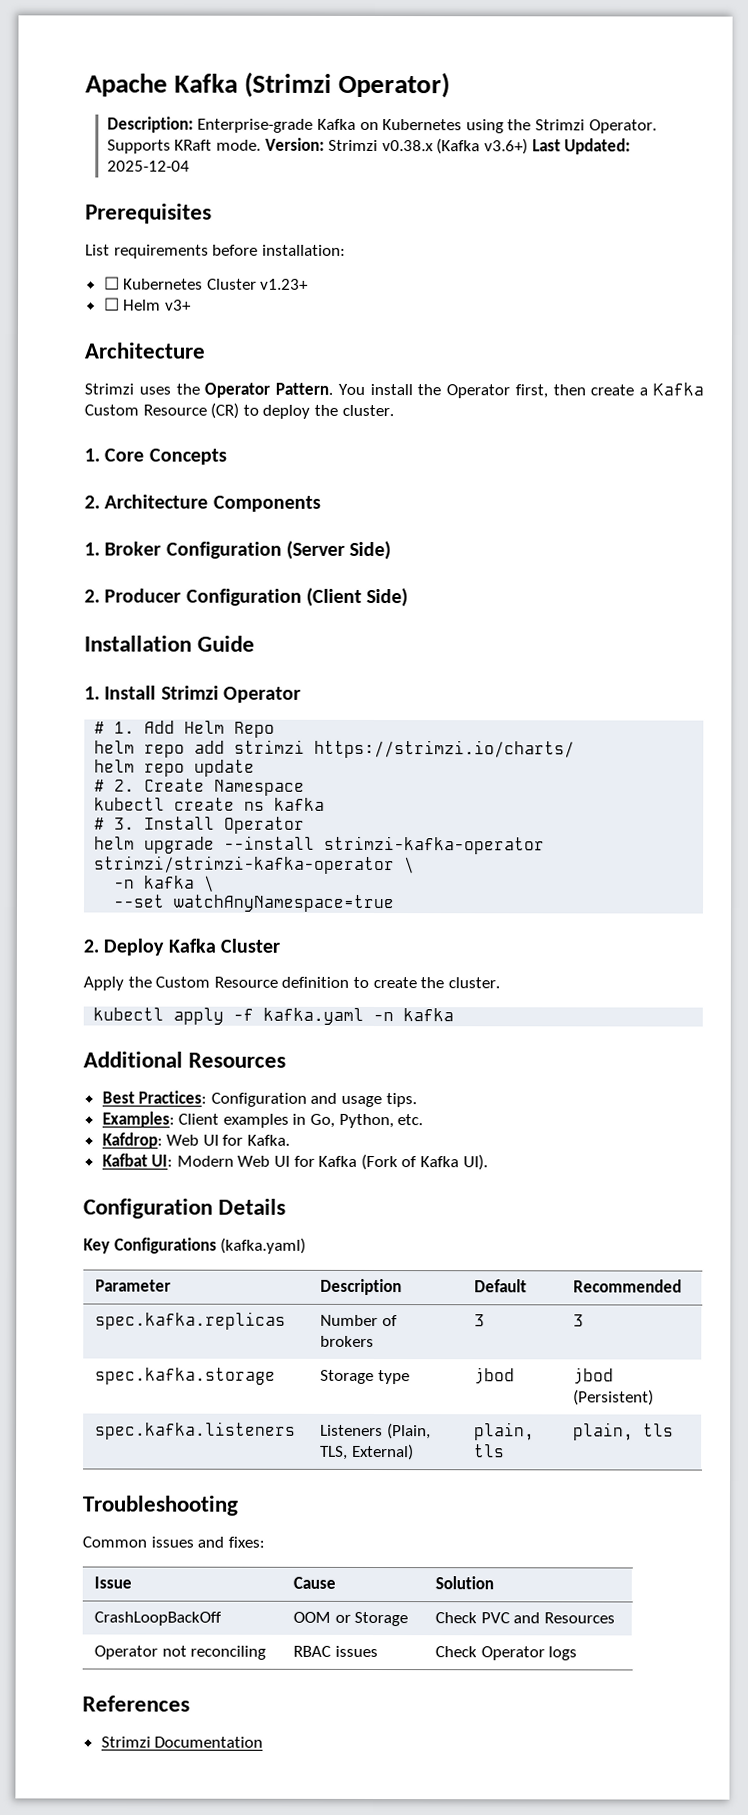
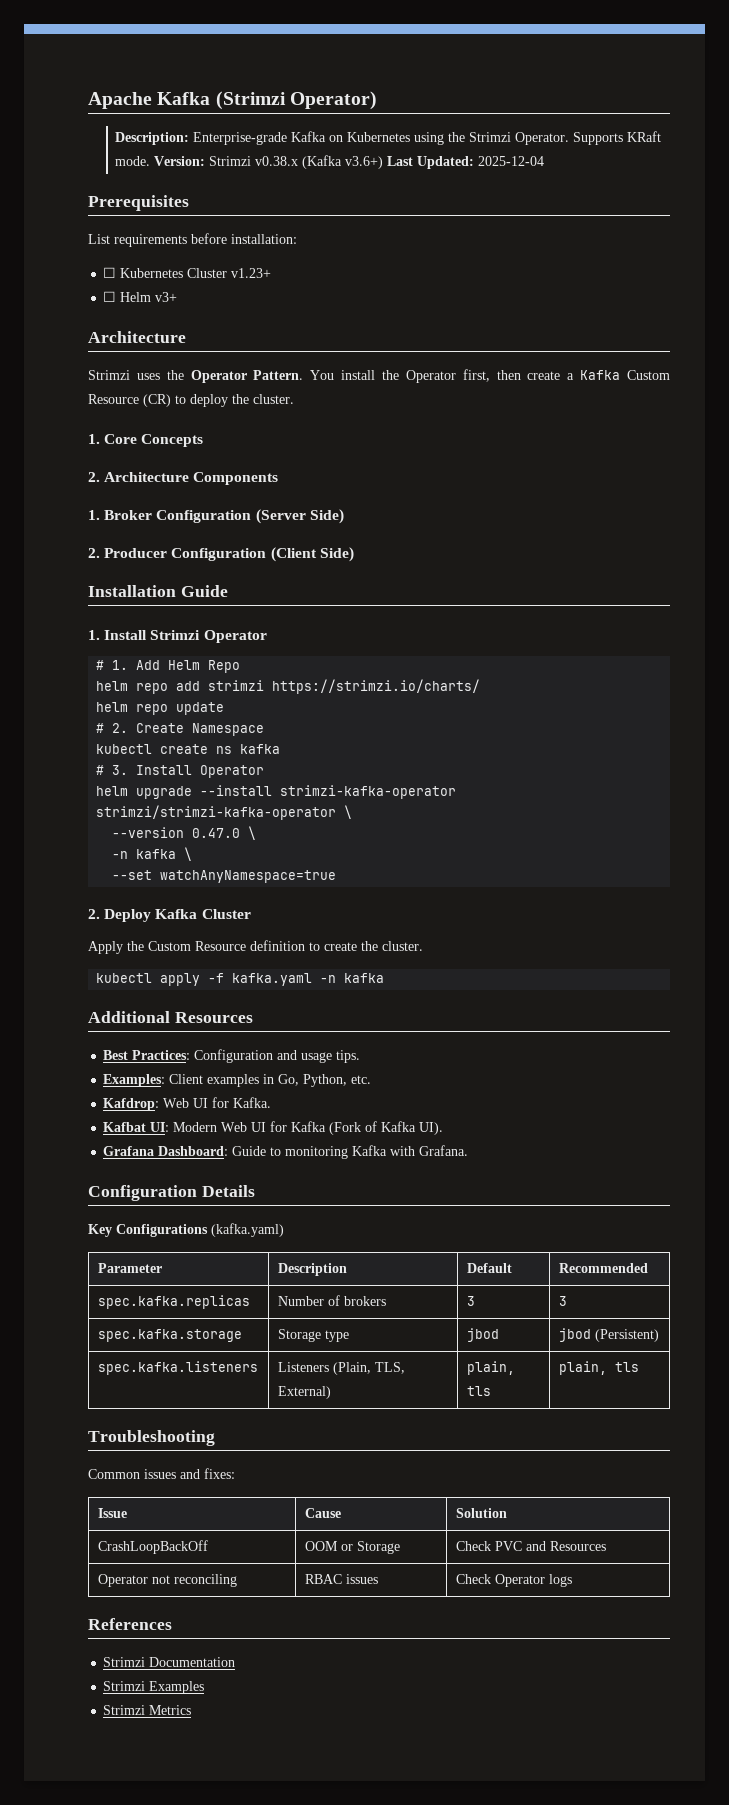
+ --version 0.47.0 \
+ Grafana Dashboard: Guide to monitoring Kafka with Grafana.
+ Strimzi Examples
+ Strimzi Metrics

